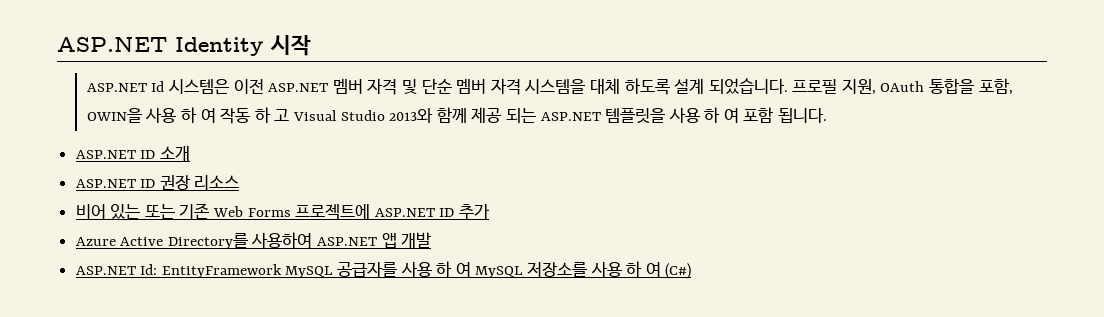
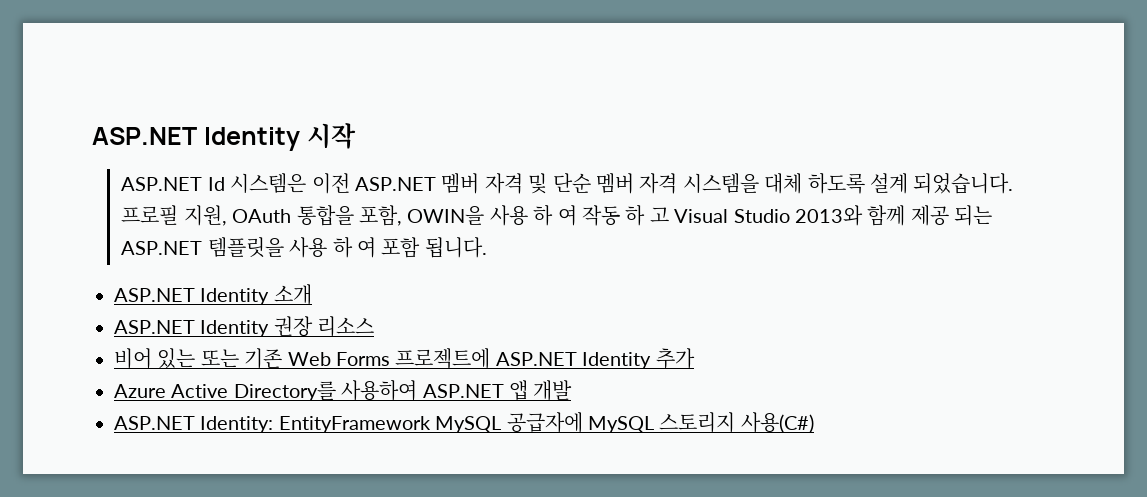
- ASP.NET ID 소개
+ ASP.NET Identity 소개
- ASP.NET ID 권장 리소스
+ ASP.NET Identity 권장 리소스
- 비어 있는 또는 기존 Web Forms 프로젝트에 ASP.NET ID 추가
+ 비어 있는 또는 기존 Web Forms 프로젝트에 ASP.NET Identity 추가
- ASP.NET Id: EntityFramework MySQL 공급자를 사용 하 여 MySQL 저장소를 사용 하 여 (C#)
+ ASP.NET Identity: EntityFramework MySQL 공급자에 MySQL 스토리지 사용(C#)

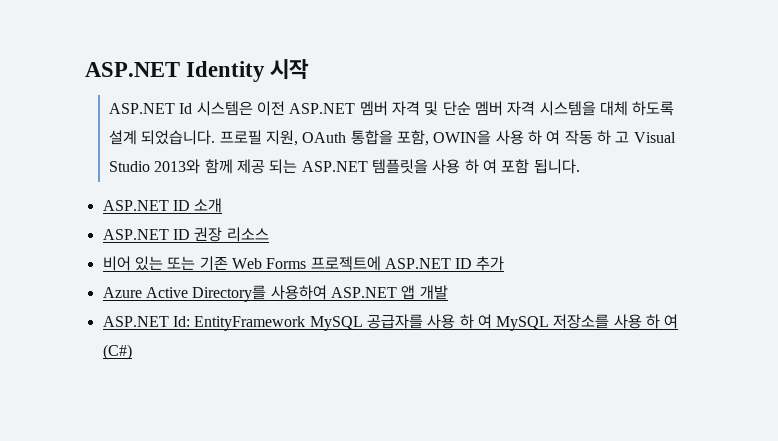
- ASP.NET Identity 소개
+ ASP.NET ID 소개
- ASP.NET Identity 권장 리소스
+ ASP.NET ID 권장 리소스
- 비어 있는 또는 기존 Web Forms 프로젝트에 ASP.NET Identity 추가
+ 비어 있는 또는 기존 Web Forms 프로젝트에 ASP.NET ID 추가
- ASP.NET Identity: EntityFramework MySQL 공급자에 MySQL 스토리지 사용(C#)
+ ASP.NET Id: EntityFramework MySQL 공급자를 사용 하 여 MySQL 저장소를 사용 하 여 (C#)

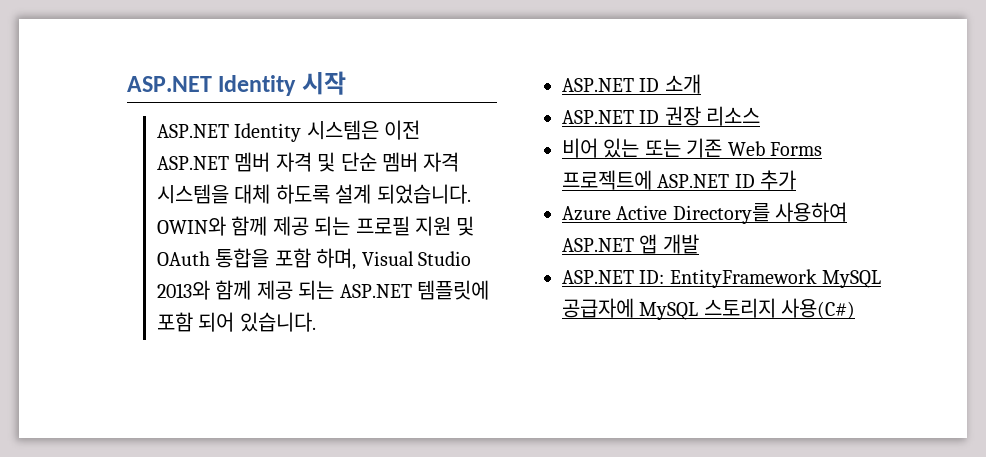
- ASP.NET Id 시스템은 이전 ASP.NET 멤버 자격 및 단순 멤버 자격 시스템을 대체 하도록 설계 되었습니다.
+ ASP.NET Identity 시스템은 이전 ASP.NET 멤버 자격 및 단순 멤버 자격 시스템을 대체 하도록 설계 되었습니다.
- 프로필 지원, OAuth 통합을 포함, OWIN을 사용 하 여 작동 하 고 Visual Studio 2013와 함께 제공 되는 ASP.NET 템플릿을 사용 하 여 포함 됩니다.
+ OWIN와 함께 제공 되는 프로필 지원 및 OAuth 통합을 포함 하며, Visual Studio 2013와 함께 제공 되는 ASP.NET 템플릿에 포함 되어 있습니다.
- ASP.NET Id: EntityFramework MySQL 공급자를 사용 하 여 MySQL 저장소를 사용 하 여 (C#)
+ ASP.NET ID: EntityFramework MySQL 공급자에 MySQL 스토리지 사용(C#)

